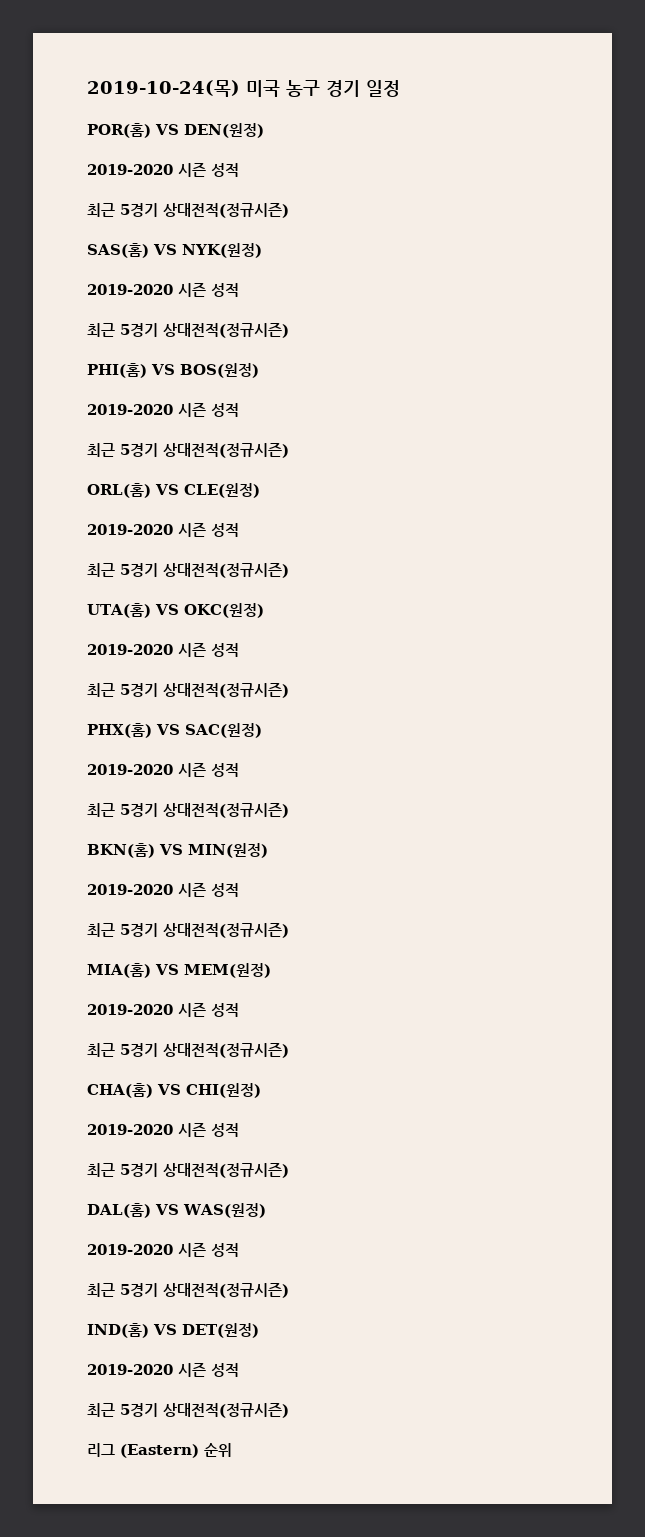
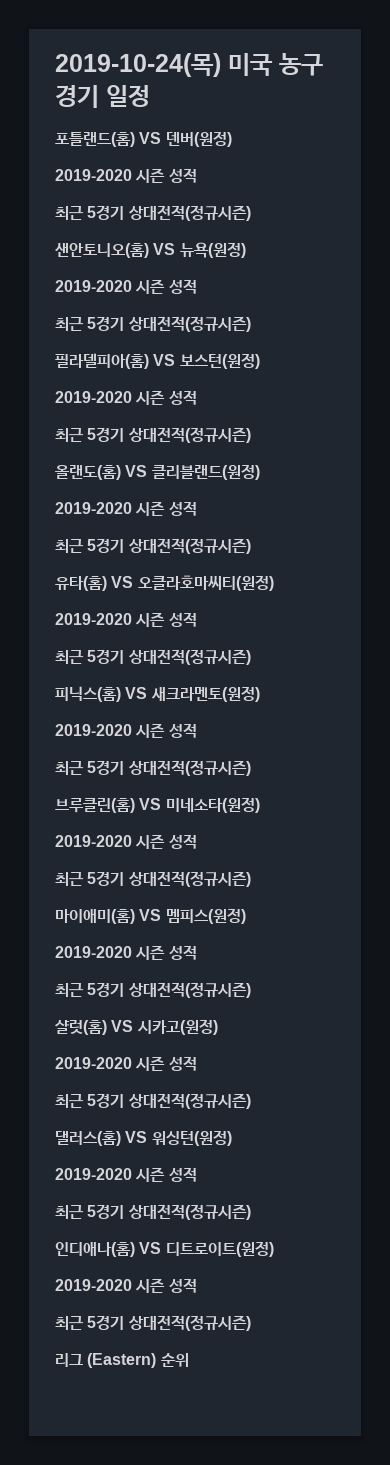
- POR(홈) VS DEN(원정)
+ 포틀랜드(홈) VS 덴버(원정)
  2019-2020 시즌 성적
  최근 5경기 상대전적(정규시즌)
- SAS(홈) VS NYK(원정)
+ 샌안토니오(홈) VS 뉴욕(원정)
  2019-2020 시즌 성적
  최근 5경기 상대전적(정규시즌)
- PHI(홈) VS BOS(원정)
+ 필라델피아(홈) VS 보스턴(원정)
  2019-2020 시즌 성적
  최근 5경기 상대전적(정규시즌)
- ORL(홈) VS CLE(원정)
+ 올랜도(홈) VS 클리블랜드(원정)
  2019-2020 시즌 성적
  최근 5경기 상대전적(정규시즌)
- UTA(홈) VS OKC(원정)
+ 유타(홈) VS 오클라호마씨티(원정)
  2019-2020 시즌 성적
  최근 5경기 상대전적(정규시즌)
- PHX(홈) VS SAC(원정)
+ 피닉스(홈) VS 새크라멘토(원정)
  2019-2020 시즌 성적
  최근 5경기 상대전적(정규시즌)
- BKN(홈) VS MIN(원정)
+ 브루클린(홈) VS 미네소타(원정)
  2019-2020 시즌 성적
  최근 5경기 상대전적(정규시즌)
- MIA(홈) VS MEM(원정)
+ 마이애미(홈) VS 멤피스(원정)
  2019-2020 시즌 성적
  최근 5경기 상대전적(정규시즌)
- CHA(홈) VS CHI(원정)
+ 샬럿(홈) VS 시카고(원정)
  2019-2020 시즌 성적
  최근 5경기 상대전적(정규시즌)
- DAL(홈) VS WAS(원정)
+ 댈러스(홈) VS 워싱턴(원정)
  2019-2020 시즌 성적
  최근 5경기 상대전적(정규시즌)
- IND(홈) VS DET(원정)
+ 인디애나(홈) VS 디트로이트(원정)

